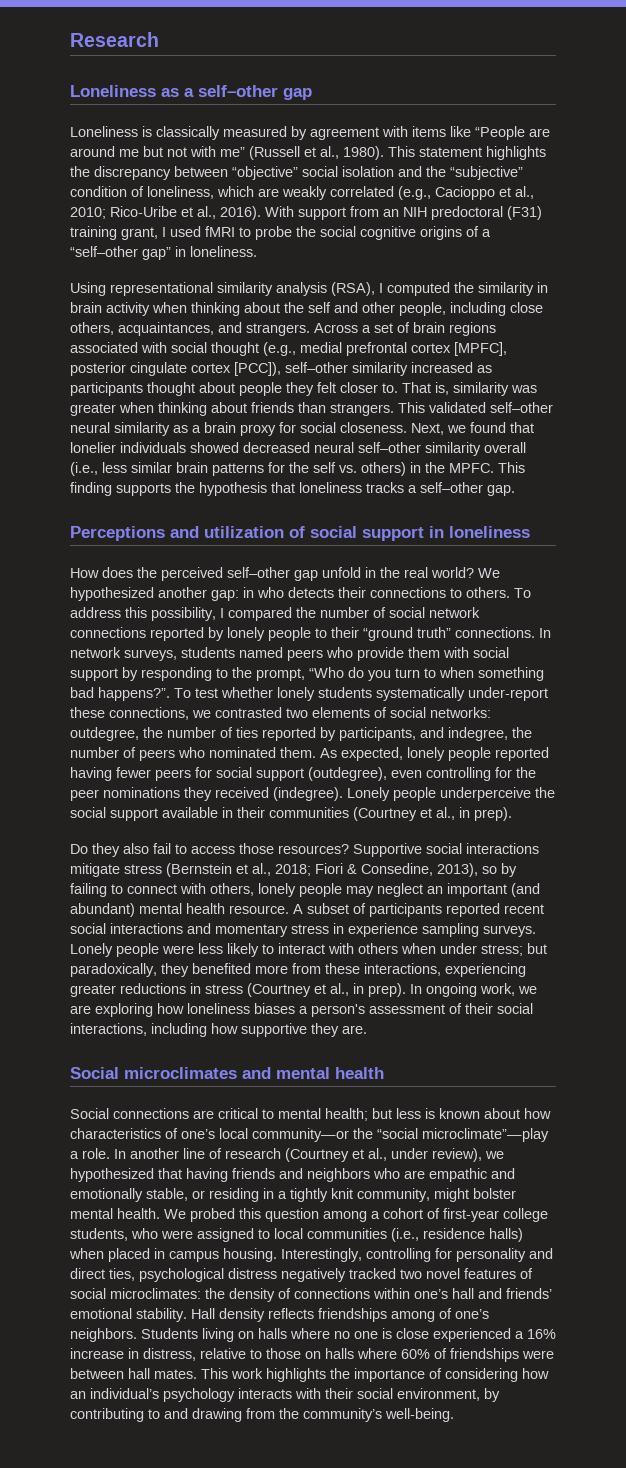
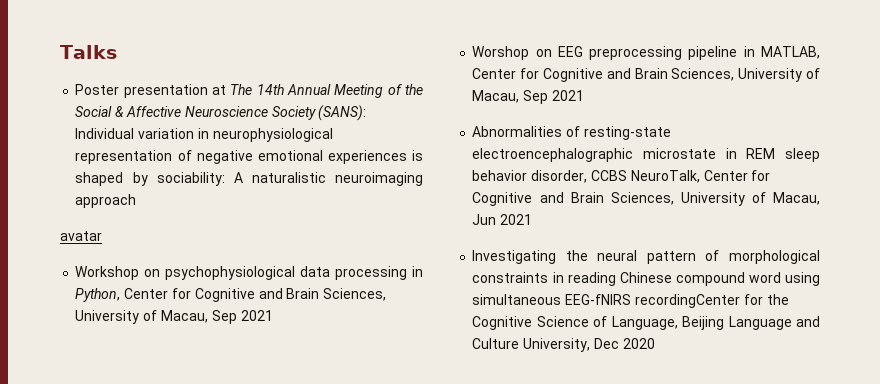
- Research
- Loneliness as a self–other gap
- Loneliness is classically measured by agreement with items like “People are around me but not with me” (Russell et al., 1980). This statement highlights the discrepancy between “objective” social isolation and the “subjective” condition of loneliness, which are weakly correlated (e.g., Cacioppo et al., 2010; Rico-Uribe et al., 2016). With support from an NIH predoctoral (F31) training grant, I used fMRI to probe the social cognitive origins of a “self–other gap” in loneliness.
- Using representational similarity analysis (RSA), I computed the similarity in brain activity when thinking about the self and other people, including close others, acquaintances, and strangers. Across a set of brain regions associated with social thought (e.g., medial prefrontal cortex [MPFC], posterior cingulate cortex [PCC]), self–other similarity increased as participants thought about people they felt closer to. That is, similarity was greater when thinking about friends than strangers. This validated self–other neural similarity as a brain proxy for social closeness. Next, we found that lonelier individuals showed decreased neural self–other similarity overall (i.e., less similar brain patterns for the self vs. others) in the MPFC. This finding supports the hypothesis that loneliness tracks a self–other gap.
- Perceptions and utilization of social support in loneliness
- How does the perceived self–other gap unfold in the real world? We hypothesized another gap: in who detects their connections to others. To address this possibility, I compared the number of social network connections reported by lonely people to their “ground truth” connections. In network surveys, students named peers who provide them with social support by responding to the prompt, “Who do you turn to when something bad happens?”. To test whether lonely students systematically under-report these connections, we contrasted two elements of social networks: outdegree, the number of ties reported by participants, and indegree, the number of peers who nominated them. As expected, lonely people reported having fewer peers for social support (outdegree), even controlling for the peer nominations they received (indegree). Lonely people underperceive the social support available in their communities (Courtney et al., in prep).
- Do they also fail to access those resources? Supportive social interactions mitigate stress (Bernstein et al., 2018; Fiori & Consedine, 2013), so by failing to connect with others, lonely people may neglect an important (and abundant) mental health resource. A subset of participants reported recent social interactions and momentary stress in experience sampling surveys. Lonely people were less likely to interact with others when under stress; but paradoxically, they benefited more from these interactions, experiencing greater reductions in stress (Courtney et al., in prep). In ongoing work, we are exploring how loneliness biases a person's assessment of their social interactions, including how supportive they are.
- Social microclimates and mental health
- Social connections are critical to mental health; but less is known about how characteristics of one’s local community—or the “social microclimate”—play a role. In another line of research (Courtney et al., under review), we hypothesized that having friends and neighbors who are empathic and emotionally stable, or residing in a tightly knit community, might bolster mental health. We probed this question among a cohort of first-year college students, who were assigned to local communities (i.e., residence halls) when placed in campus housing. Interestingly, controlling for personality and direct ties, psychological distress negatively tracked two novel features of social microclimates: the density of connections within one’s hall and friends’ emotional stability. Hall density reflects friendships among of one’s neighbors. Students living on halls where no one is close experienced a 16% increase in distress, relative to those on halls where 60% of friendships were between hall mates. This work highlights the importance of considering how an individual’s psychology interacts with their social environment, by contributing to and drawing from the community’s well-being.
+ Talks
+ Poster presentation at The 14th Annual Meeting of the Social & Affective Neuroscience Society (SANS): Individual variation in neurophysiological representation of negative emotional experiences is shaped by sociability: A naturalistic neuroimaging approach
+ avatar
+ Workshop on psychophysiological data processing in Python, Center for Cognitive and Brain Sciences, University of Macau, Sep 2021
+ Worshop on EEG preprocessing pipeline in MATLAB, Center for Cognitive and Brain Sciences, University of Macau, Sep 2021
+ Abnormalities of resting-state electroencephalographic microstate in REM sleep behavior disorder, CCBS NeuroTalk, Center for Cognitive and Brain Sciences, University of Macau, Jun 2021
+ Investigating the neural pattern of morphological constraints in reading Chinese compound word using simultaneous EEG-fNIRS recordingCenter for the Cognitive Science of Language, Beijing Language and Culture University, Dec 2020

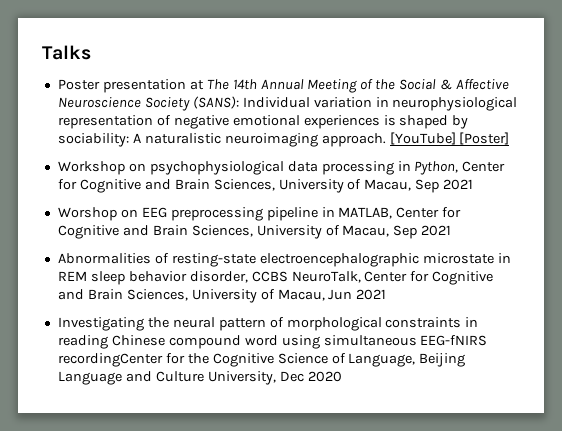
- Poster presentation at The 14th Annual Meeting of the Social & Affective Neuroscience Society (SANS): Individual variation in neurophysiological representation of negative emotional experiences is shaped by sociability: A naturalistic neuroimaging approach
- avatar
+ Poster presentation at The 14th Annual Meeting of the Social & Affective Neuroscience Society (SANS): Individual variation in neurophysiological representation of negative emotional experiences is shaped by sociability: A naturalistic neuroimaging approach. [YouTube] [Poster]

